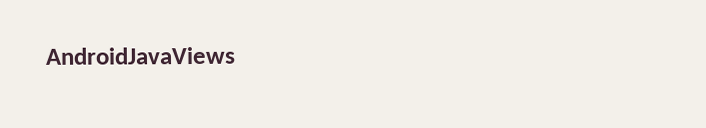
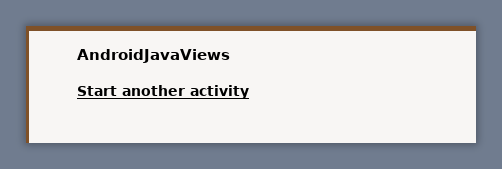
+ Start another activity

